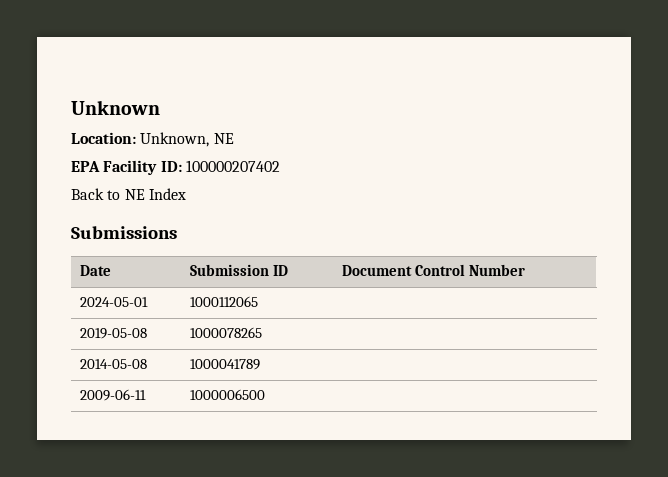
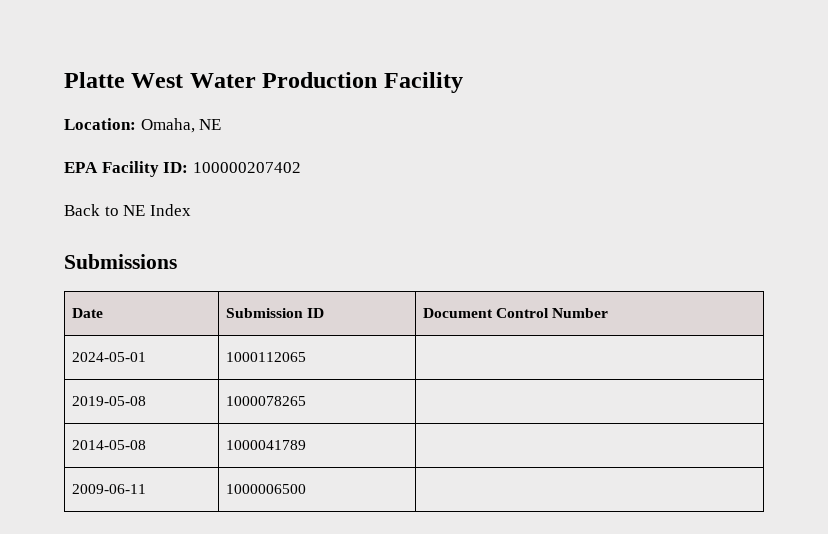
- Unknown
+ Platte West Water Production Facility
- Location: Unknown, NE
+ Location: Omaha, NE

